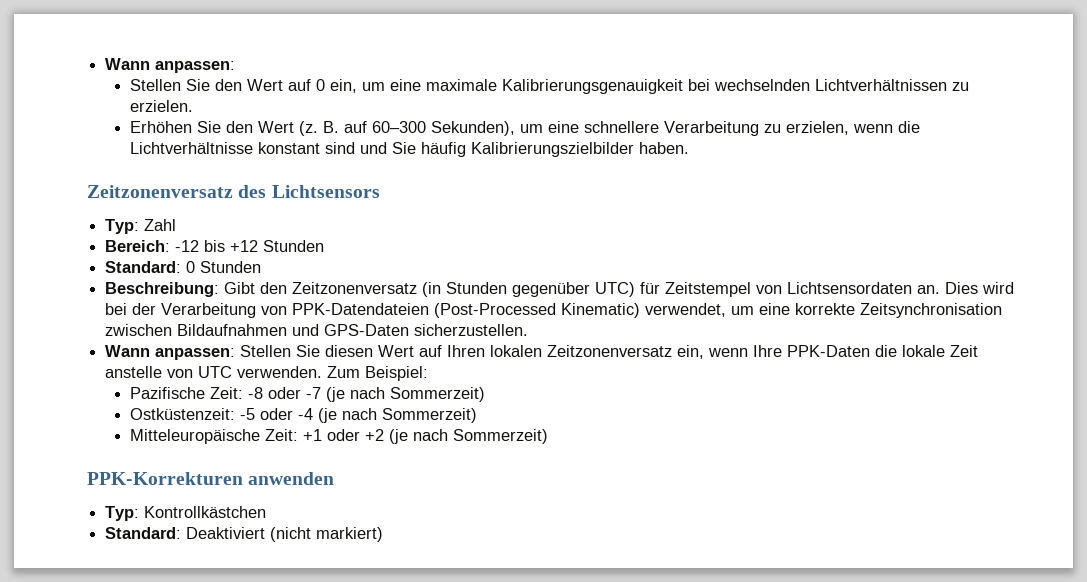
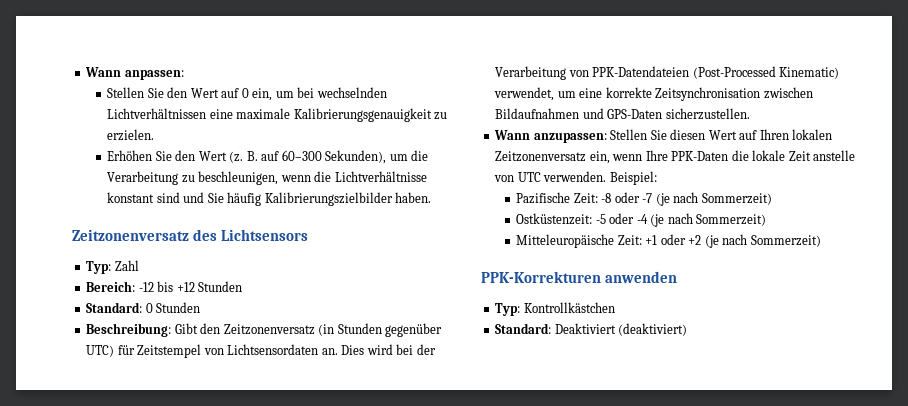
- Stellen Sie den Wert auf 0 ein, um eine maximale Kalibrierungsgenauigkeit bei wechselnden Lichtverhältnissen zu erzielen.
+ Stellen Sie den Wert auf 0 ein, um bei wechselnden Lichtverhältnissen eine maximale Kalibrierungsgenauigkeit zu erzielen.
- B. auf 60–300 Sekunden), um eine schnellere Verarbeitung zu erzielen, wenn die Lichtverhältnisse konstant sind und Sie häufig Kalibrierungszielbilder haben.
+ B. auf 60–300 Sekunden), um die Verarbeitung zu beschleunigen, wenn die Lichtverhältnisse konstant sind und Sie häufig Kalibrierungszielbilder haben.
- Wann anpassen: Stellen Sie diesen Wert auf Ihren lokalen Zeitzonenversatz ein, wenn Ihre PPK-Daten die lokale Zeit anstelle von UTC verwenden.
+ Wann anzupassen: Stellen Sie diesen Wert auf Ihren lokalen Zeitzonenversatz ein, wenn Ihre PPK-Daten die lokale Zeit anstelle von UTC verwenden.
- Zum Beispiel:
+ Beispiel:
- Standard: Deaktiviert (nicht markiert)
+ Standard: Deaktiviert (deaktiviert)

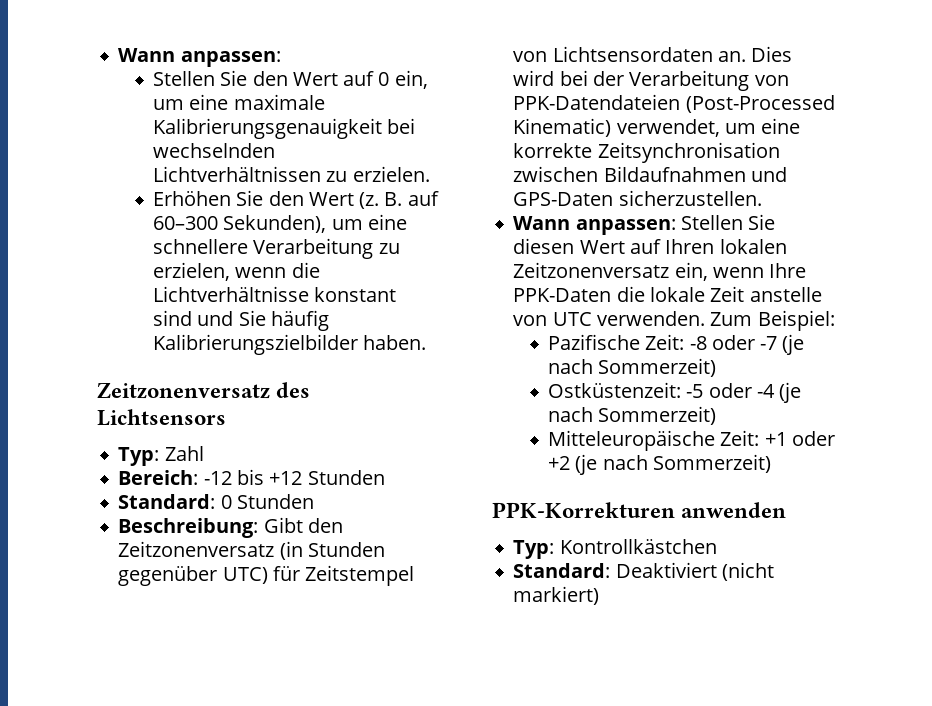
- Stellen Sie den Wert auf 0 ein, um bei wechselnden Lichtverhältnissen eine maximale Kalibrierungsgenauigkeit zu erzielen.
+ Stellen Sie den Wert auf 0 ein, um eine maximale Kalibrierungsgenauigkeit bei wechselnden Lichtverhältnissen zu erzielen.
- B. auf 60–300 Sekunden), um die Verarbeitung zu beschleunigen, wenn die Lichtverhältnisse konstant sind und Sie häufig Kalibrierungszielbilder haben.
+ B. auf 60–300 Sekunden), um eine schnellere Verarbeitung zu erzielen, wenn die Lichtverhältnisse konstant sind und Sie häufig Kalibrierungszielbilder haben.
- Wann anzupassen: Stellen Sie diesen Wert auf Ihren lokalen Zeitzonenversatz ein, wenn Ihre PPK-Daten die lokale Zeit anstelle von UTC verwenden.
+ Wann anpassen: Stellen Sie diesen Wert auf Ihren lokalen Zeitzonenversatz ein, wenn Ihre PPK-Daten die lokale Zeit anstelle von UTC verwenden.
- Beispiel:
+ Zum Beispiel:
- Standard: Deaktiviert (deaktiviert)
+ Standard: Deaktiviert (nicht markiert)

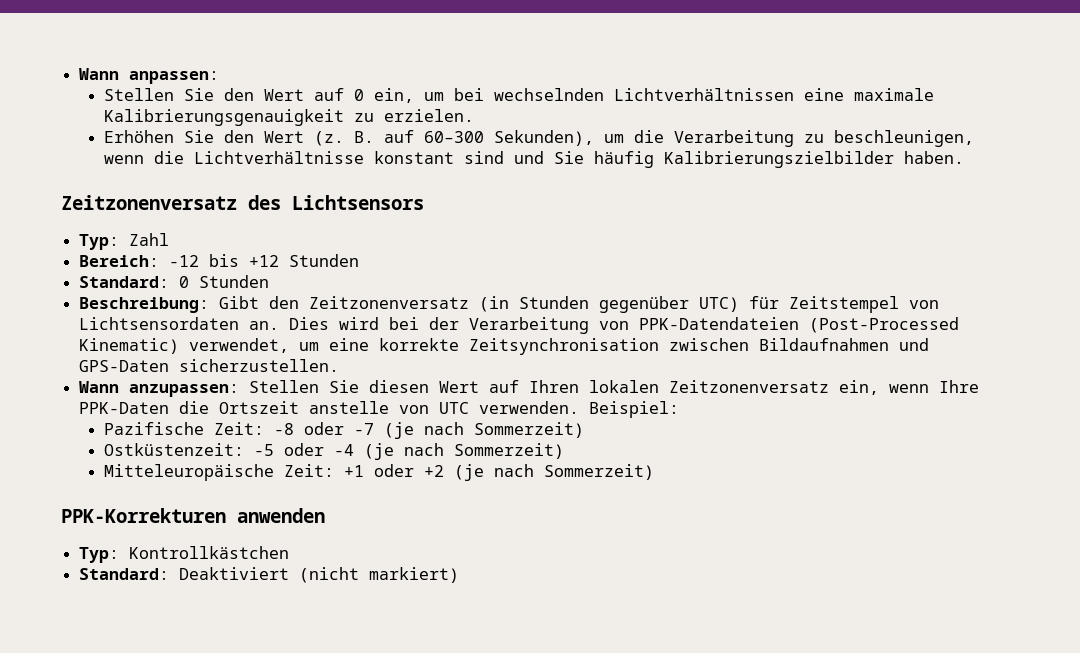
- Stellen Sie den Wert auf 0 ein, um eine maximale Kalibrierungsgenauigkeit bei wechselnden Lichtverhältnissen zu erzielen.
+ Stellen Sie den Wert auf 0 ein, um bei wechselnden Lichtverhältnissen eine maximale Kalibrierungsgenauigkeit zu erzielen.
- B. auf 60–300 Sekunden), um eine schnellere Verarbeitung zu erzielen, wenn die Lichtverhältnisse konstant sind und Sie häufig Kalibrierungszielbilder haben.
+ B. auf 60–300 Sekunden), um die Verarbeitung zu beschleunigen, wenn die Lichtverhältnisse konstant sind und Sie häufig Kalibrierungszielbilder haben.
- Wann anpassen: Stellen Sie diesen Wert auf Ihren lokalen Zeitzonenversatz ein, wenn Ihre PPK-Daten die lokale Zeit anstelle von UTC verwenden.
+ Wann anzupassen: Stellen Sie diesen Wert auf Ihren lokalen Zeitzonenversatz ein, wenn Ihre PPK-Daten die Ortszeit anstelle von UTC verwenden.
- Zum Beispiel:
+ Beispiel:

